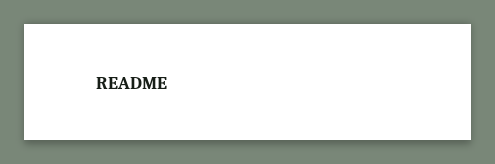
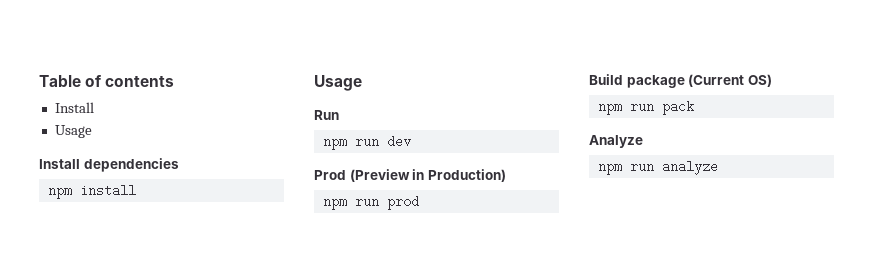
- README
+ Table of contents
+ Install
+ Usage
+ Install dependencies
+ npm install
+ Usage
+ Run
+ npm run dev
+ Prod (Preview in Production)
+ npm run prod
+ Build package (Current OS)
+ npm run pack
+ Analyze
+ npm run analyze

